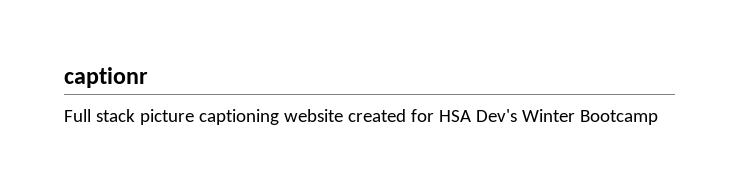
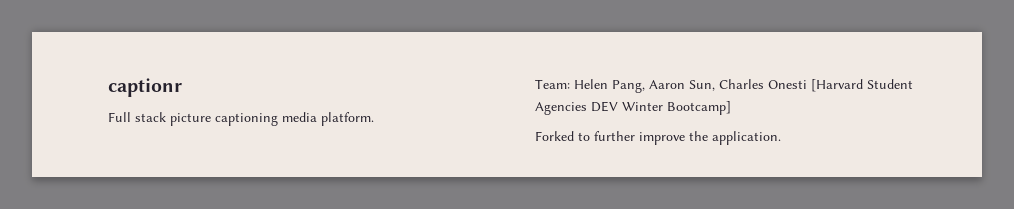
- Full stack picture captioning website created for HSA Dev's Winter Bootcamp
+ Full stack picture captioning media platform.
+ Team: Helen Pang, Aaron Sun, Charles Onesti [Harvard Student Agencies DEV Winter Bootcamp]
+ Forked to further improve the application.

